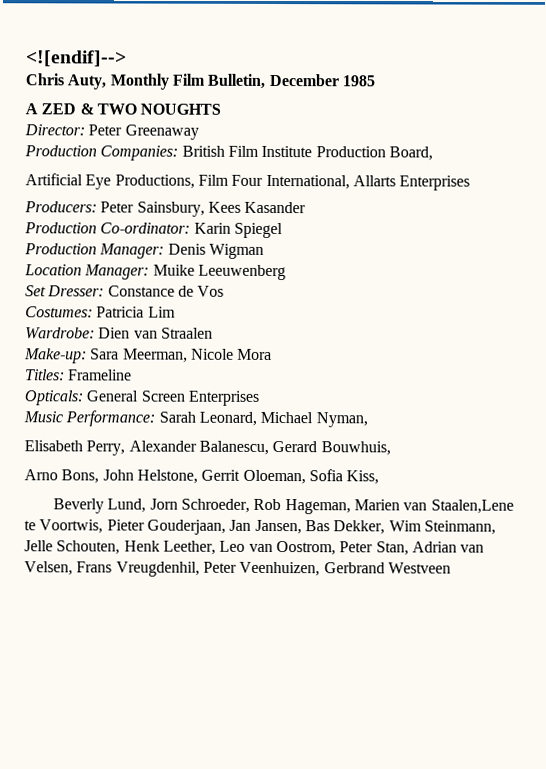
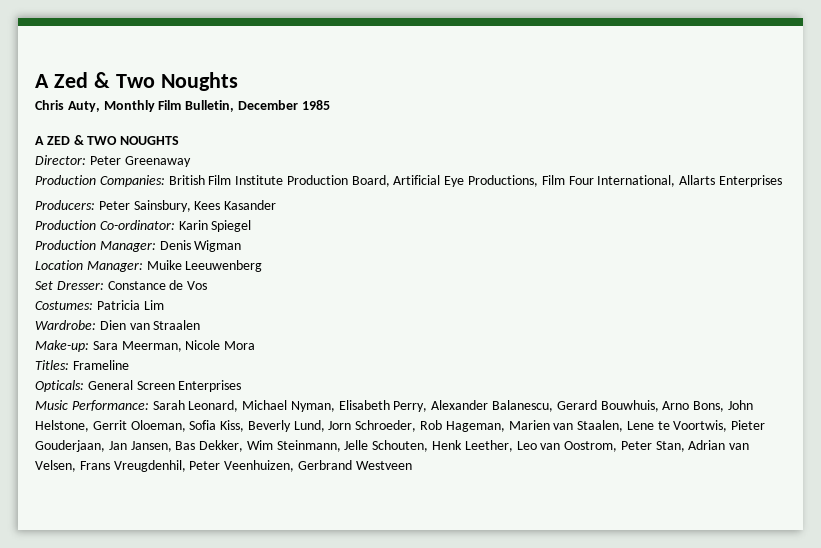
- <![endif]-->
+ A Zed & Two Noughts
- Production Companies: British Film Institute Production Board,
- Artificial Eye Productions, Film Four International, Allarts Enterprises
+ Production Companies: British Film Institute Production Board, Artificial Eye Productions, Film Four International, Allarts Enterprises
- Music Performance: Sarah Leonard, Michael Nyman,
- Elisabeth Perry, Alexander Balanescu, Gerard Bouwhuis,
- Arno Bons, John Helstone, Gerrit Oloeman, Sofia Kiss,
- Beverly Lund, Jorn Schroeder, Rob Hageman, Marien van Staalen,Lene te Voortwis, Pieter Gouderjaan, Jan Jansen, Bas Dekker, Wim Steinmann, Jelle Schouten, Henk Leether, Leo van Oostrom, Peter Stan, Adrian van Velsen, Frans Vreugdenhil, Peter Veenhuizen, Gerbrand Westveen
+ Music Performance: Sarah Leonard, Michael Nyman, Elisabeth Perry, Alexander Balanescu, Gerard Bouwhuis, Arno Bons, John Helstone, Gerrit Oloeman, Sofia Kiss, Beverly Lund, Jorn Schroeder, Rob Hageman, Marien van Staalen, Lene te Voortwis, Pieter Gouderjaan, Jan Jansen, Bas Dekker, Wim Steinmann, Jelle Schouten, Henk Leether, Leo van Oostrom, Peter Stan, Adrian van Velsen, Frans Vreugdenhil, Peter Veenhuizen, Gerbrand Westveen

